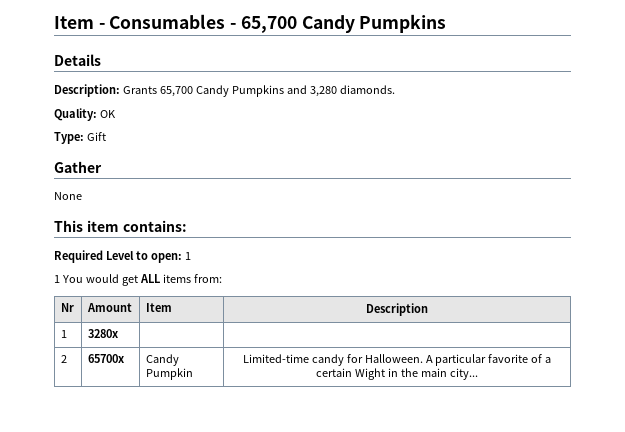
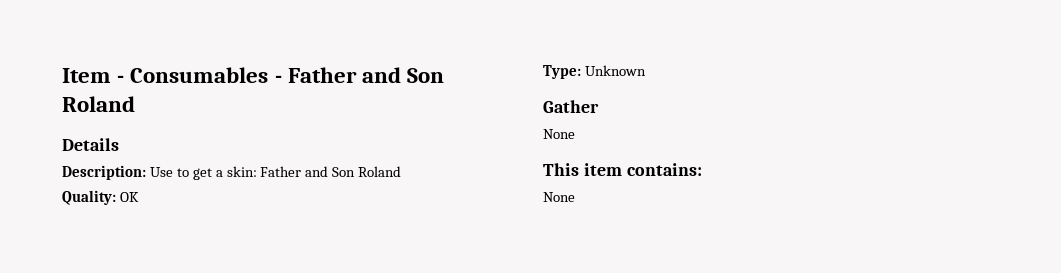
- Item - Consumables - 65,700 Candy Pumpkins
+ Item - Consumables - Father and Son Roland
  Details
- Description: Grants 65,700 Candy Pumpkins and 3,280 diamonds.
+ Description: Use to get a skin: Father and Son Roland
- Type: Gift
+ Type: Unknown
  This item contains:
- Required Level to open: 1
- 1 You would get ALL items from:
- Nr | Amount | Item | Description
- 1 | 3280x | |
- 2 | 65700x | Candy Pumpkin | Limited-time candy for Halloween. A particular favorite of a certain Wight in the main city...
+ None

